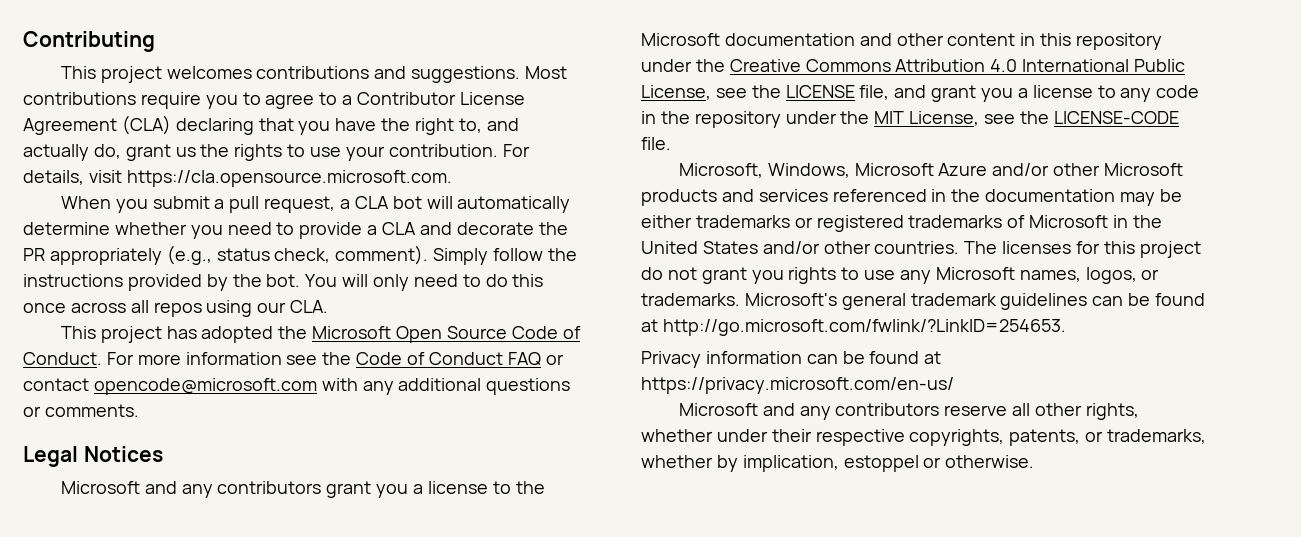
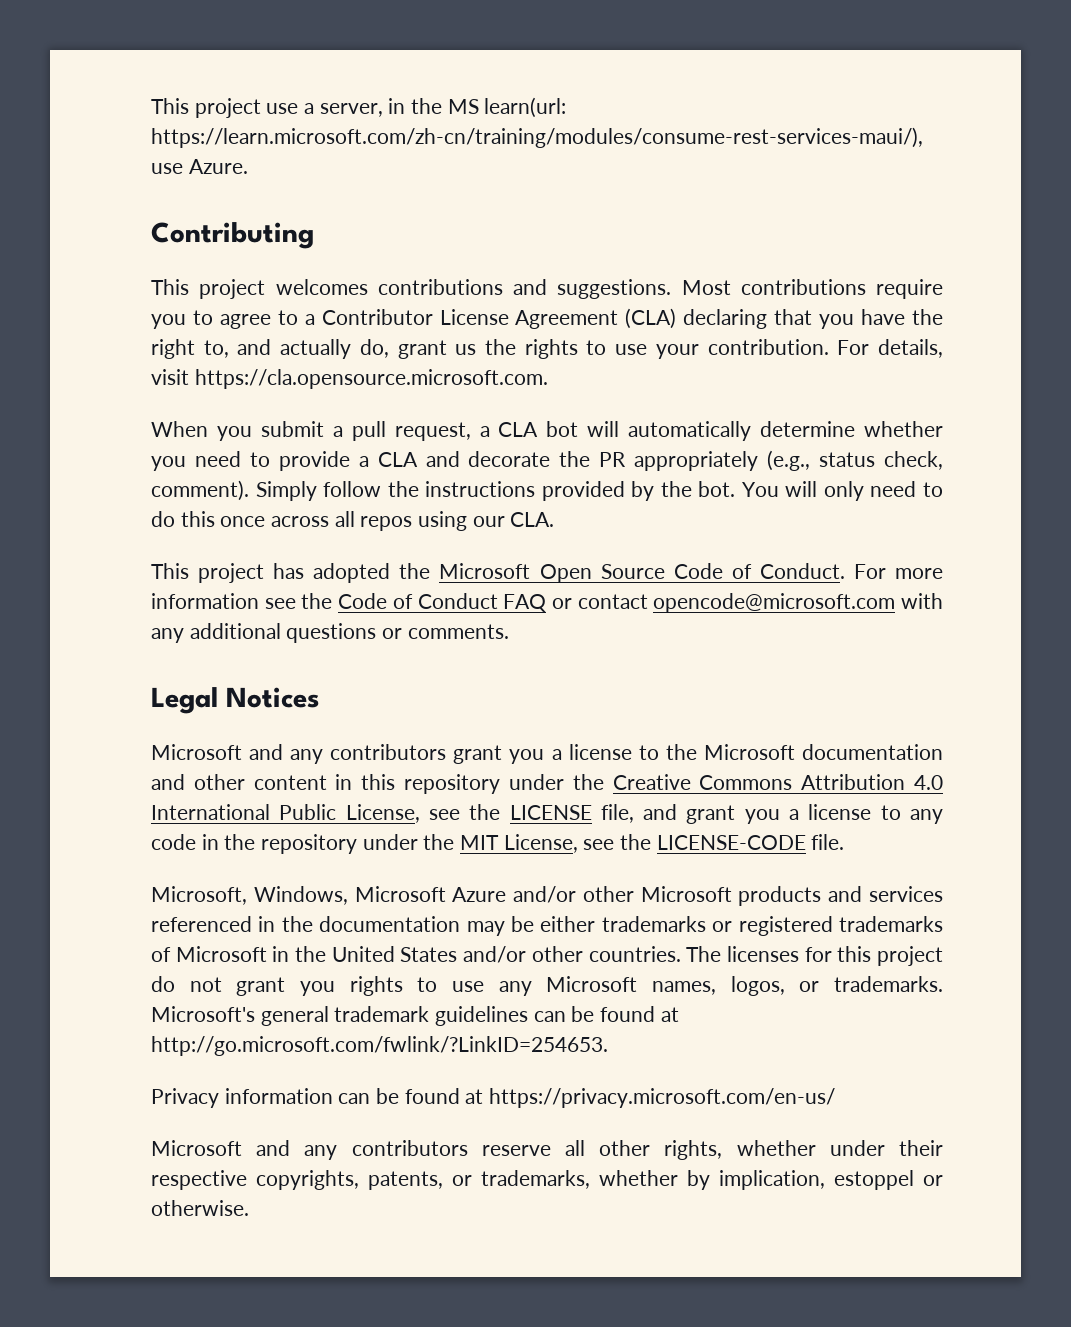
+ This project use a server, in the MS learn(url: https://learn.microsoft.com/zh-cn/training/modules/consume-rest-services-maui/), use Azure.

